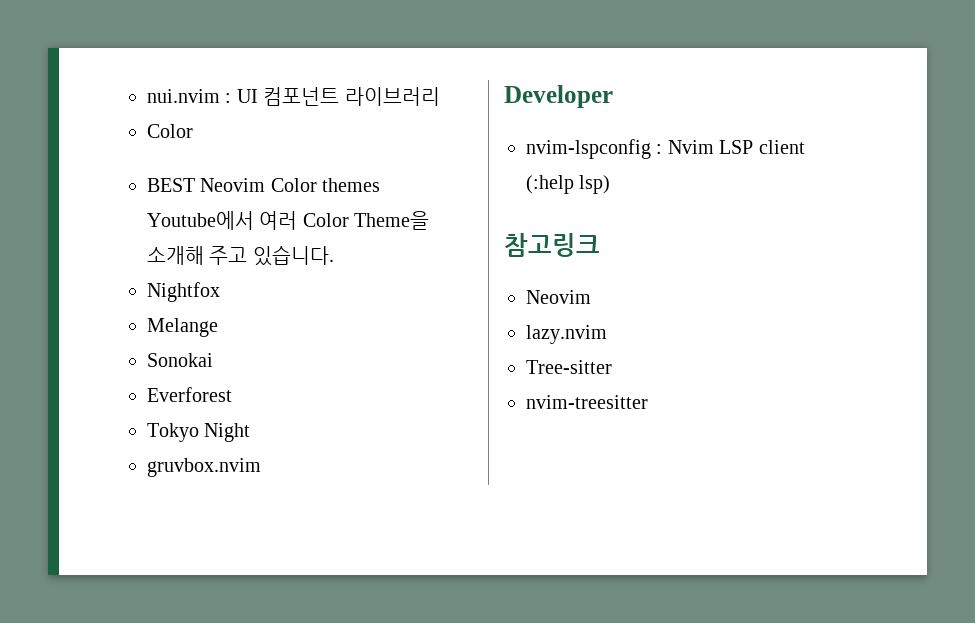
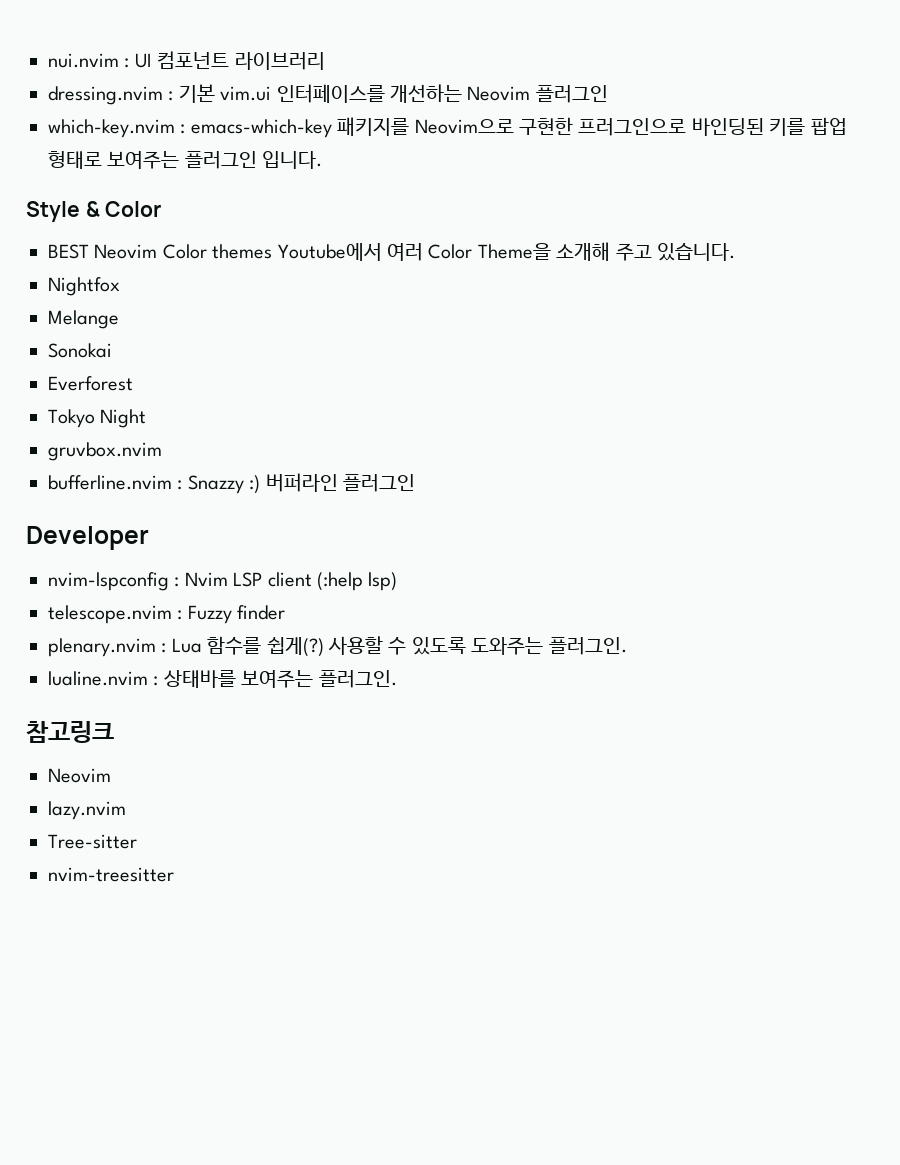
  nui.nvim : UI 컴포넌트 라이브러리
- Color
+ dressing.nvim : 기본 vim.ui 인터페이스를 개선하는 Neovim 플러그인
+ which-key.nvim : emacs-which-key 패키지를 Neovim으로 구현한 프러그인으로 바인딩된 키를 팝업 형태로 보여주는 플러그인 입니다.
+ Style & Color
+ bufferline.nvim : Snazzy :) 버퍼라인 플러그인
+ telescope.nvim : Fuzzy finder
+ plenary.nvim : Lua 함수를 쉽게(?) 사용할 수 있도록 도와주는 플러그인.
+ lualine.nvim : 상태바를 보여주는 플러그인.

